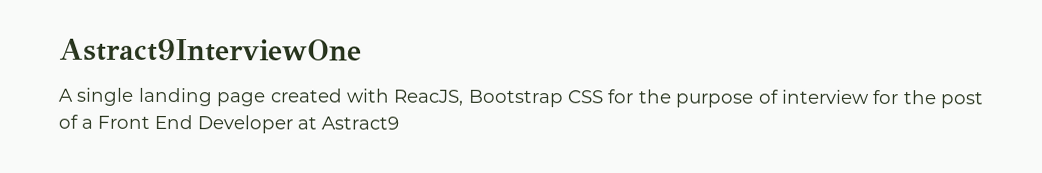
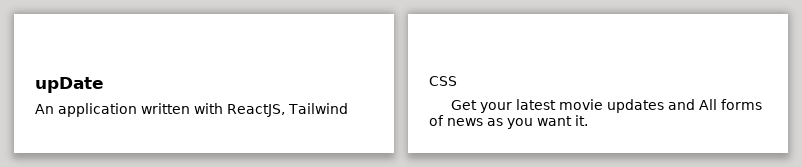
- Astract9InterviewOne
- A single landing page created with ReacJS, Bootstrap CSS for the purpose of interview for the post of a Front End Developer at Astract9
+ upDate
+ An application written with ReactJS, Tailwind CSS
+ Get your latest movie updates and All forms of news as you want it.

